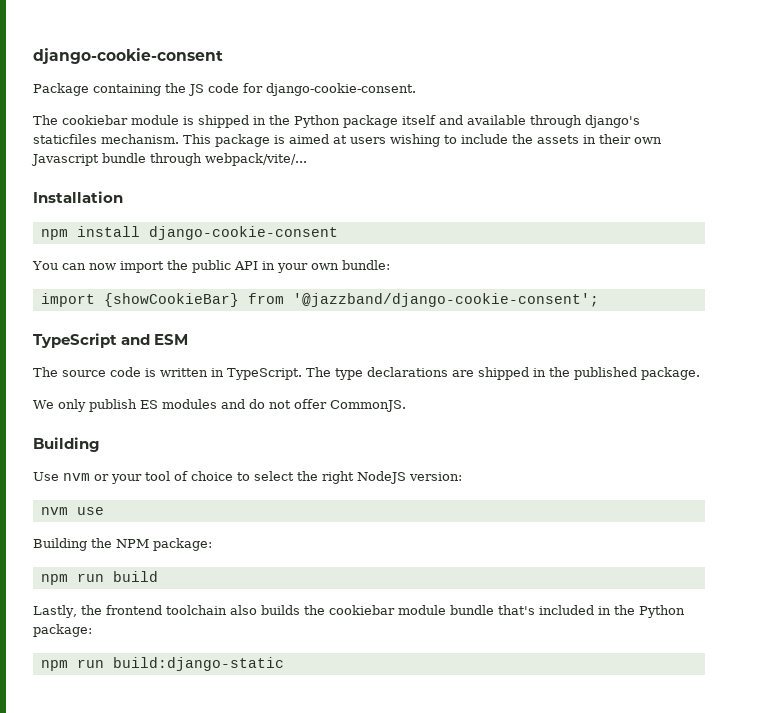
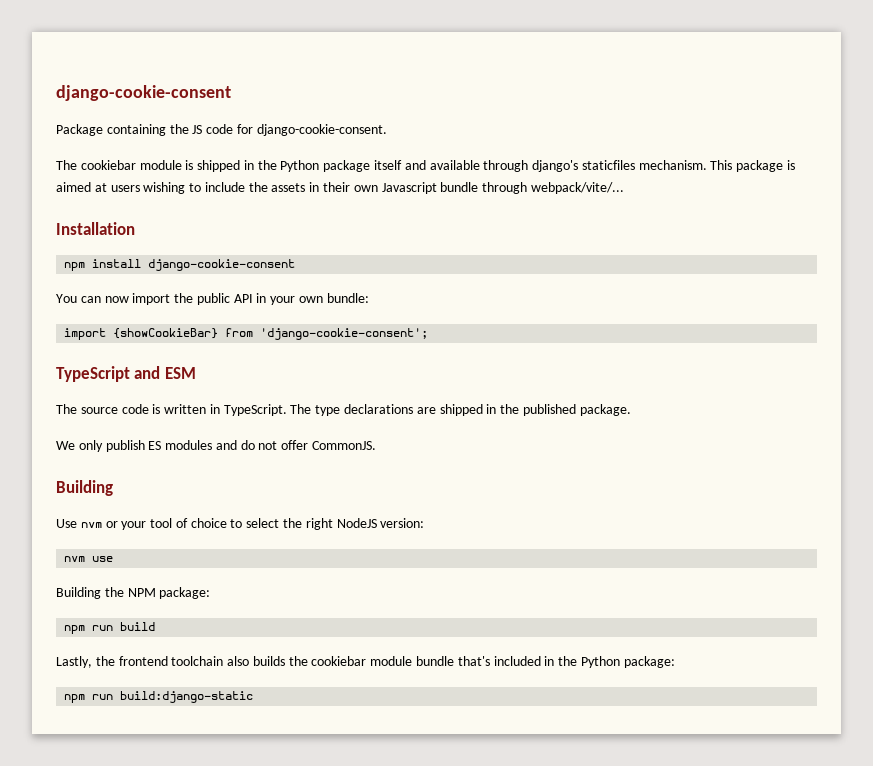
- import {showCookieBar} from '@jazzband/django-cookie-consent';
+ import {showCookieBar} from 'django-cookie-consent';

